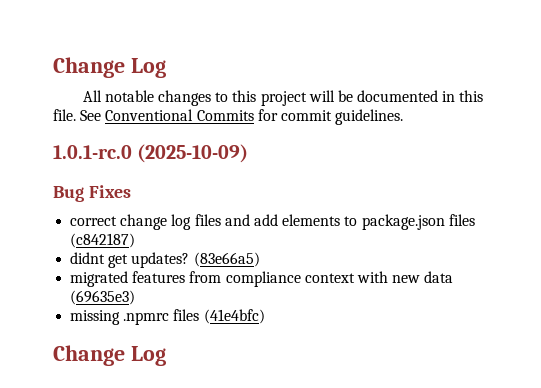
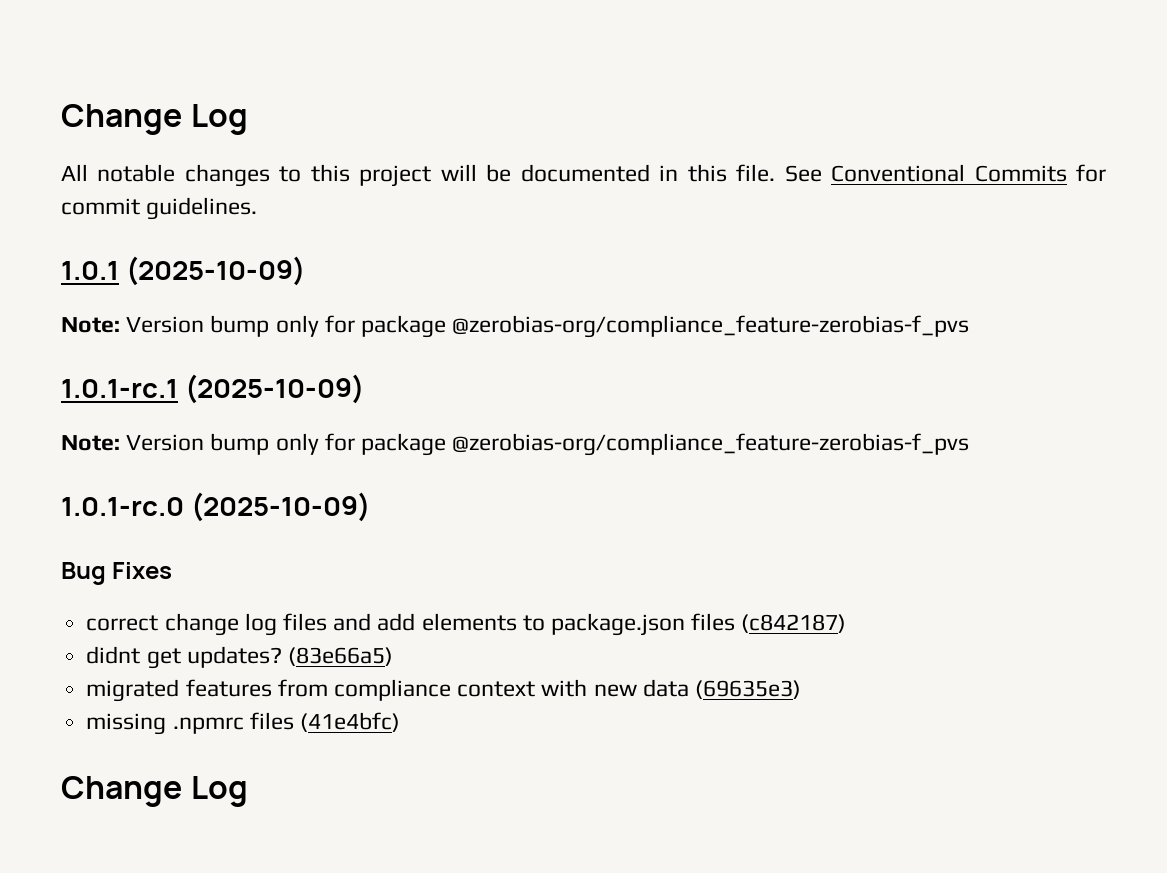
+ 1.0.1 (2025-10-09)
+ Note: Version bump only for package @zerobias-org/compliance_feature-zerobias-f_pvs
+ 1.0.1-rc.1 (2025-10-09)
+ Note: Version bump only for package @zerobias-org/compliance_feature-zerobias-f_pvs

